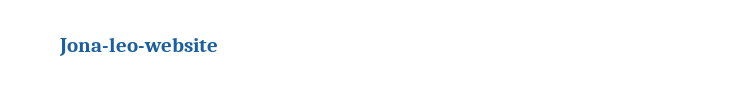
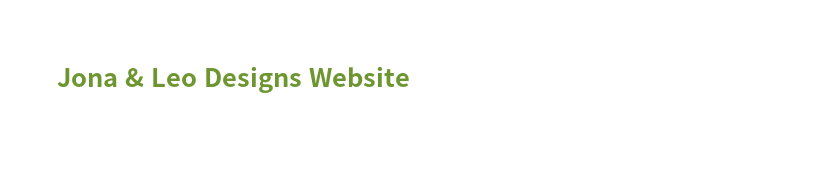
- Jona-leo-website
+ Jona & Leo Designs Website

